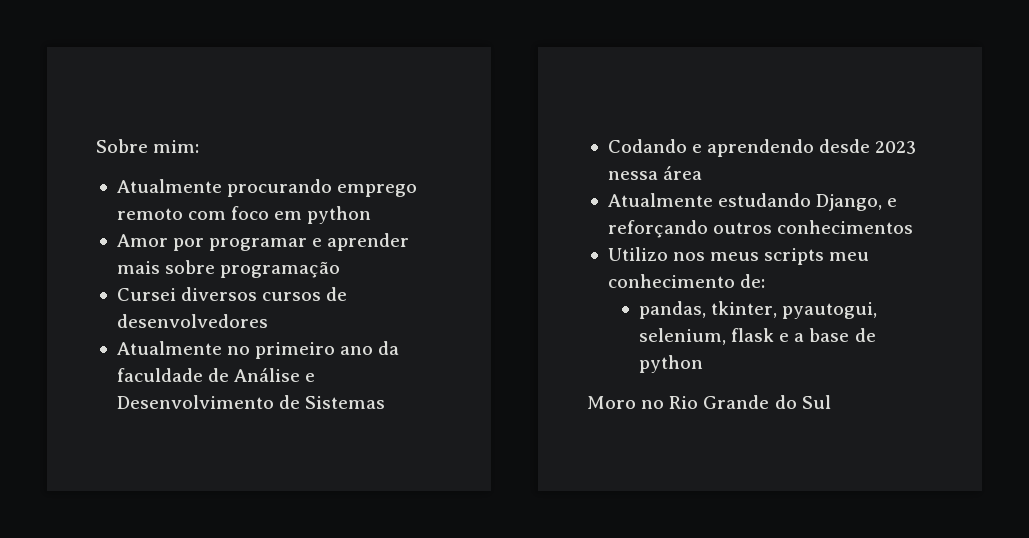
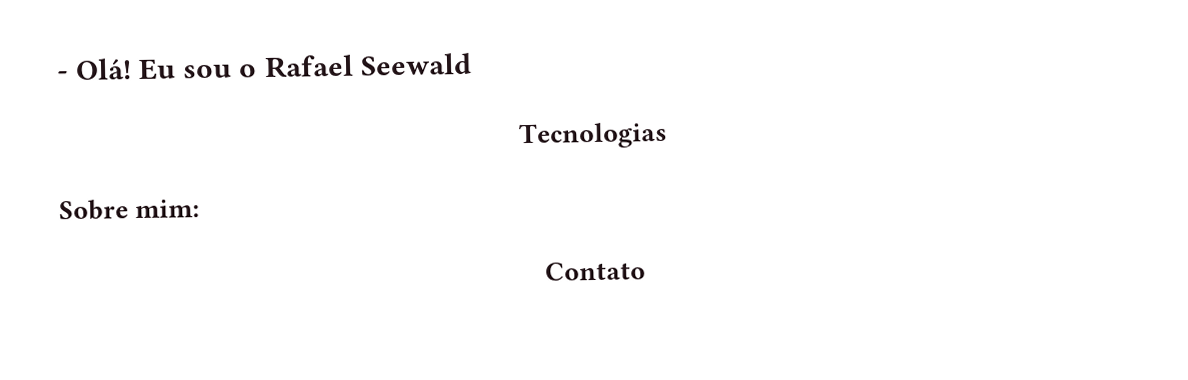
+ - Olá! Eu sou o Rafael Seewald
+ Tecnologias
  Sobre mim:
- Atualmente procurando emprego remoto com foco em python
- Amor por programar e aprender mais sobre programação
- Cursei diversos cursos de desenvolvedores
- Atualmente no primeiro ano da faculdade de Análise e Desenvolvimento de Sistemas
- Codando e aprendendo desde 2023 nessa área
- Atualmente estudando Django, e reforçando outros conhecimentos
- Utilizo nos meus scripts meu conhecimento de:
- pandas, tkinter, pyautogui, selenium, flask e a base de python
- Moro no Rio Grande do Sul
+ Contato

